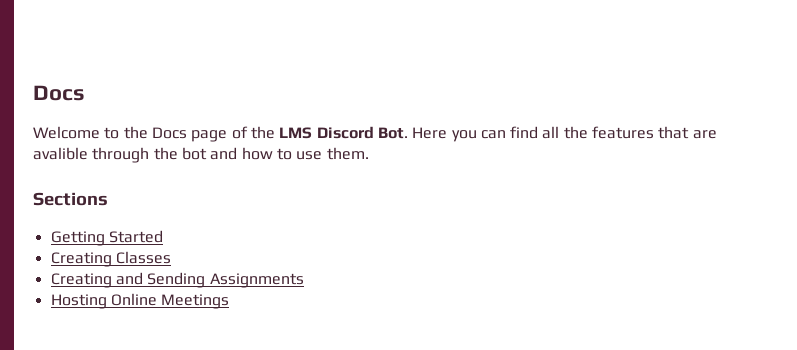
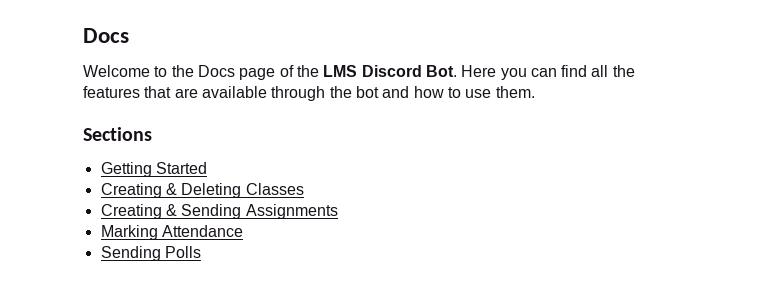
- Welcome to the Docs page of the LMS Discord Bot. Here you can find all the features that are avalible through the bot and how to use them.
+ Welcome to the Docs page of the LMS Discord Bot. Here you can find all the features that are available through the bot and how to use them.
- Creating Classes
+ Creating & Deleting Classes
- Creating and Sending Assignments
+ Creating & Sending Assignments
- Hosting Online Meetings
+ Marking Attendance
+ Sending Polls

